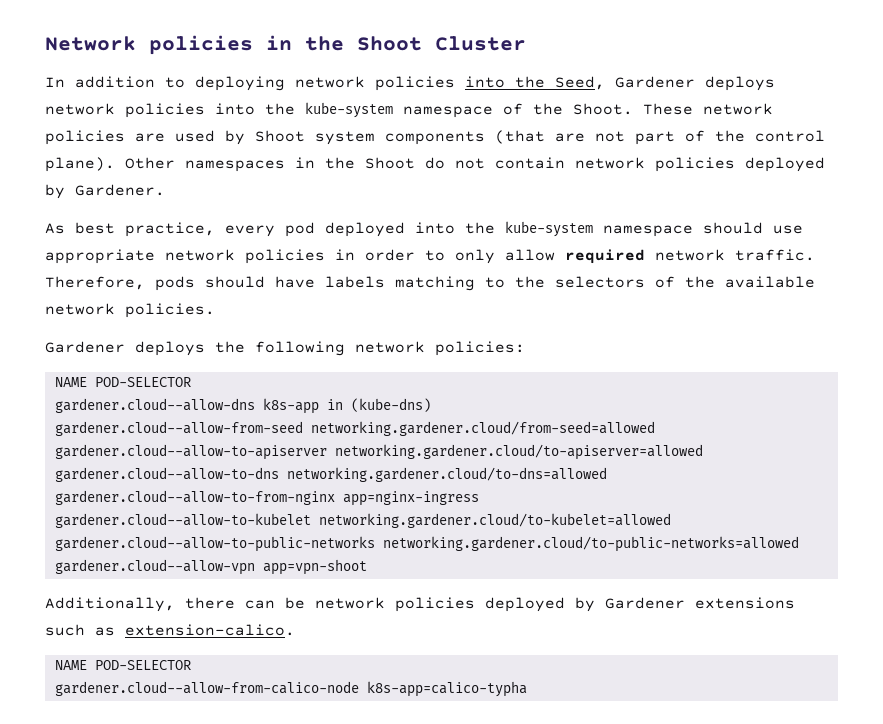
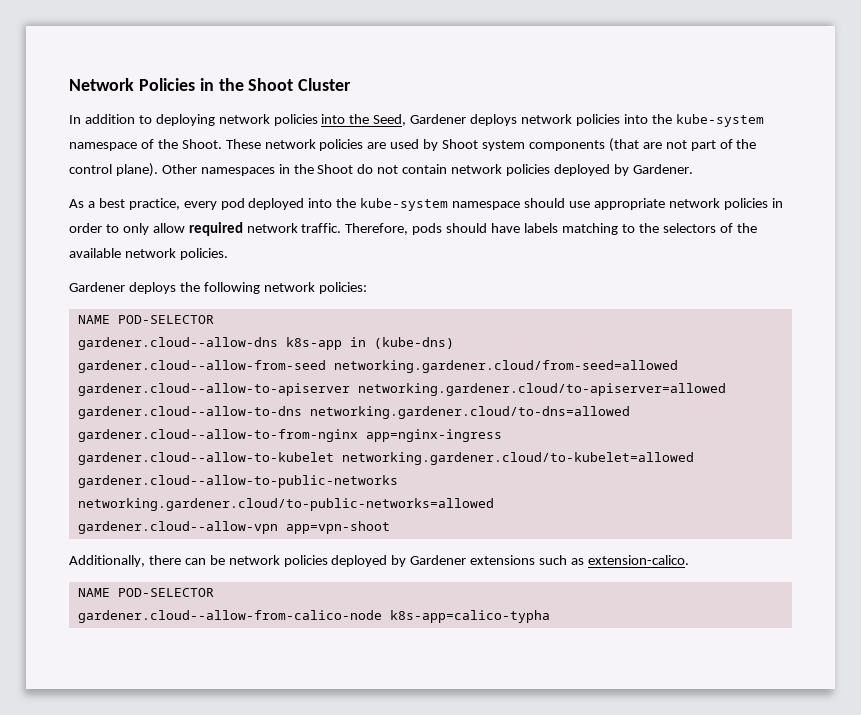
- Network policies in the Shoot Cluster
+ Network Policies in the Shoot Cluster
- As best practice, every pod deployed into the kube-system namespace should use appropriate network policies in order to only allow required network traffic.
+ As a best practice, every pod deployed into the kube-system namespace should use appropriate network policies in order to only allow required network traffic.

